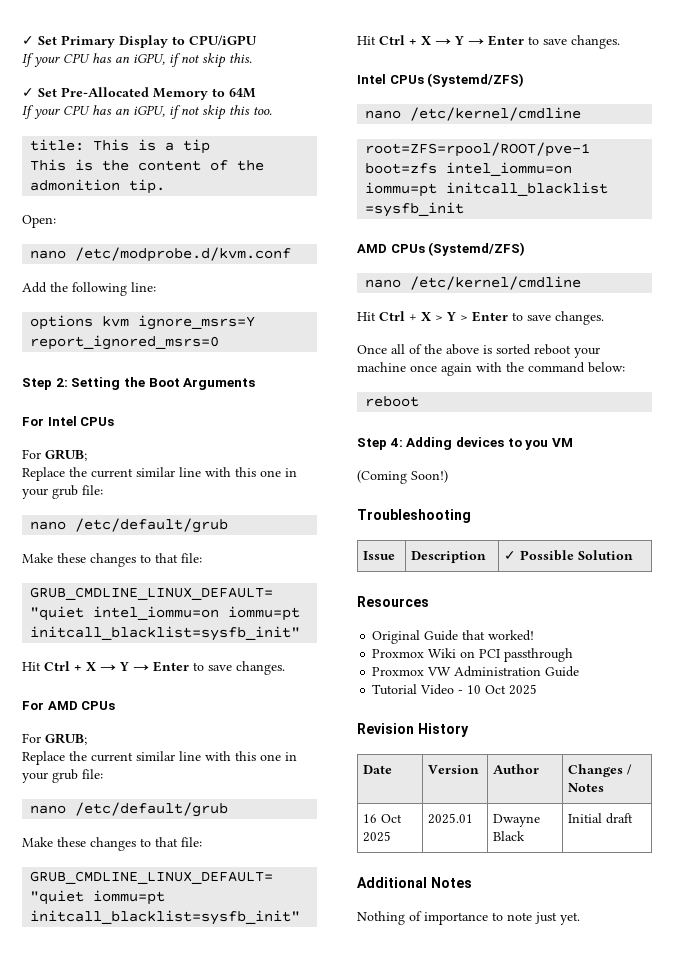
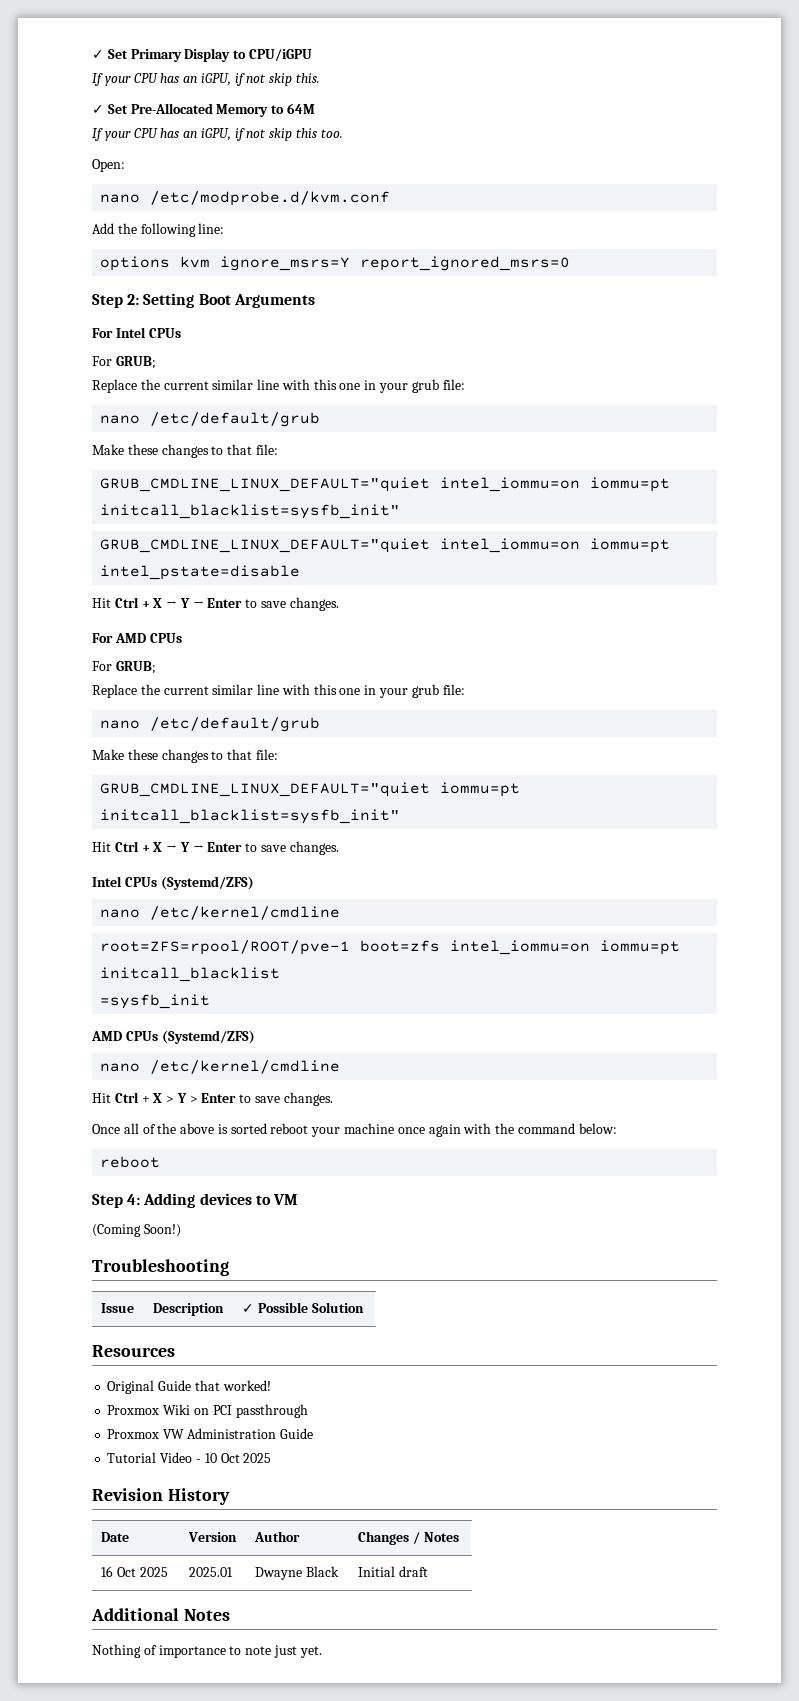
- title: This is a tip
- This is the content of the admonition tip.
- Step 2: Setting the Boot Arguments
+ Step 2: Setting Boot Arguments
+ GRUB_CMDLINE_LINUX_DEFAULT="quiet intel_iommu=on iommu=pt intel_pstate=disable
- Step 4: Adding devices to you VM
+ Step 4: Adding devices to VM

